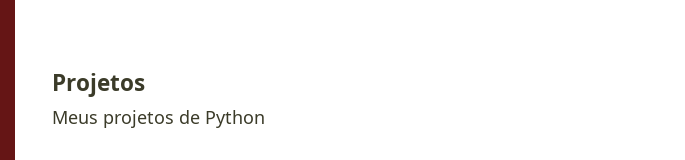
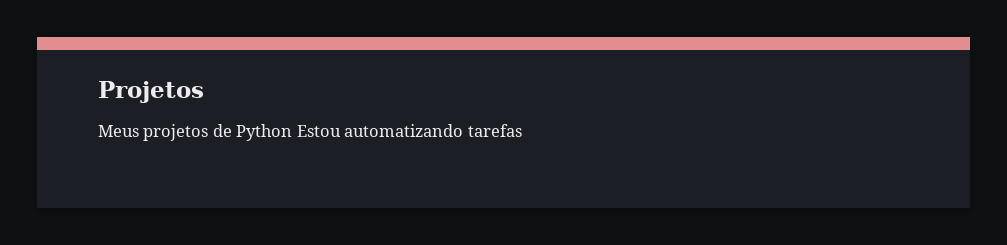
- Meus projetos de Python
+ Meus projetos de Python Estou automatizando tarefas

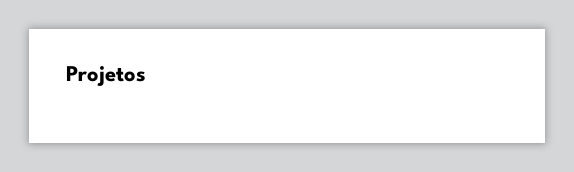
- Meus projetos de Python Estou automatizando tarefas

